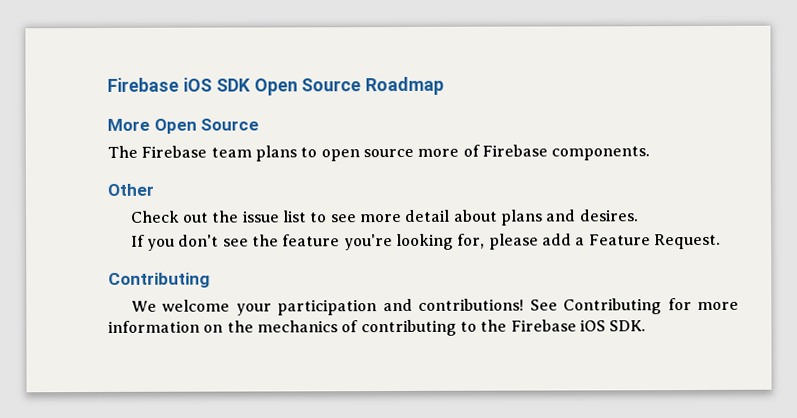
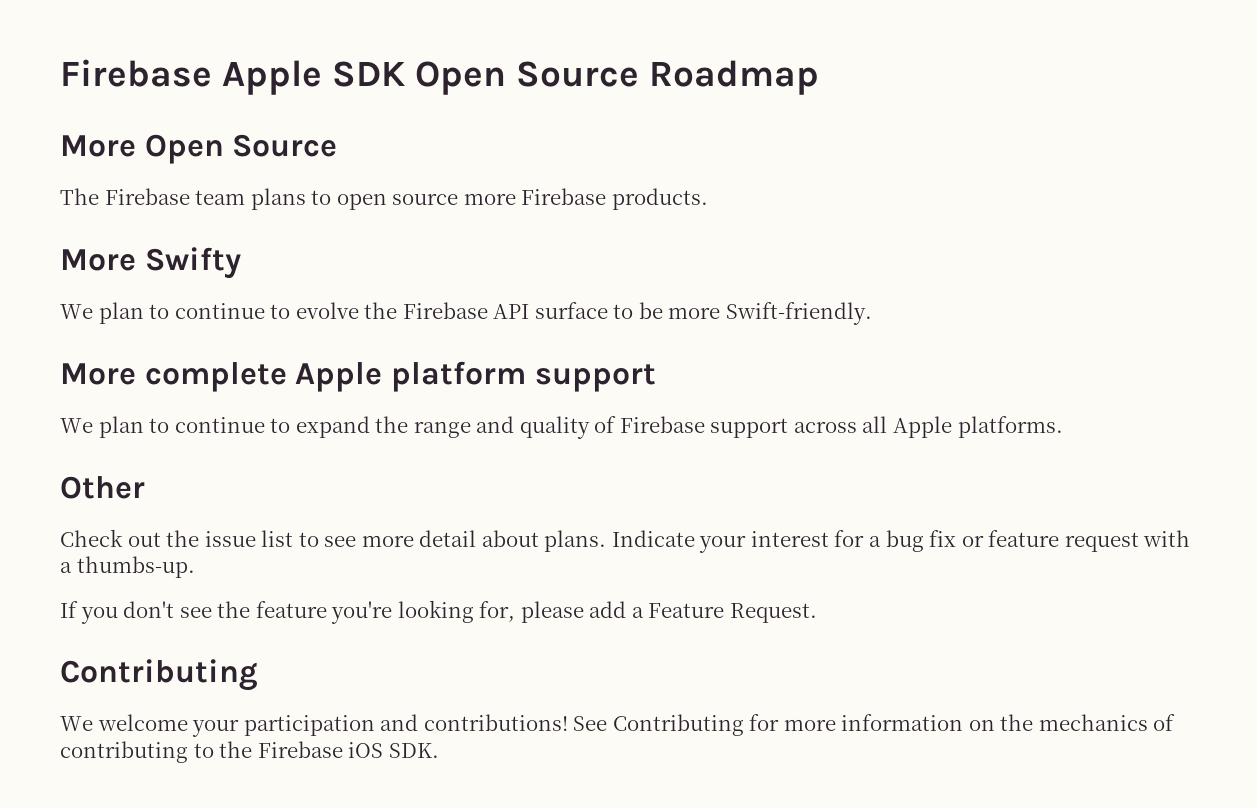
- Firebase iOS SDK Open Source Roadmap
+ Firebase Apple SDK Open Source Roadmap
- The Firebase team plans to open source more of Firebase components.
+ The Firebase team plans to open source more Firebase products.
+ More Swifty
+ We plan to continue to evolve the Firebase API surface to be more Swift-friendly.
+ More complete Apple platform support
+ We plan to continue to expand the range and quality of Firebase support across all Apple platforms.
- Check out the issue list to see more detail about plans and desires.
+ Check out the issue list to see more detail about plans. Indicate your interest for a bug fix or feature request with a thumbs-up.

